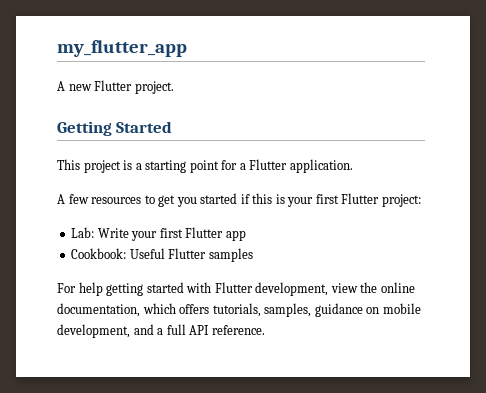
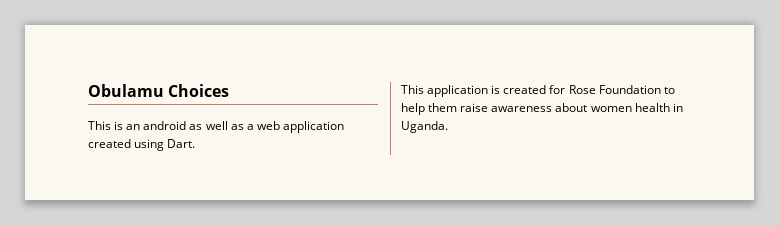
- my_flutter_app
- A new Flutter project.
- Getting Started
- This project is a starting point for a Flutter application.
- A few resources to get you started if this is your first Flutter project:
- Lab: Write your first Flutter app
- Cookbook: Useful Flutter samples
- For help getting started with Flutter development, view the online documentation, which offers tutorials, samples, guidance on mobile development, and a full API reference.
+ Obulamu Choices
+ This is an android as well as a web application created using Dart.
+ This application is created for Rose Foundation to help them raise awareness about women health in Uganda.

